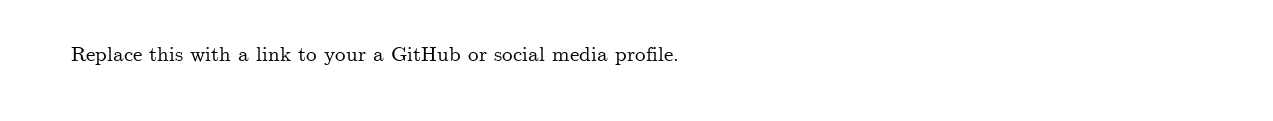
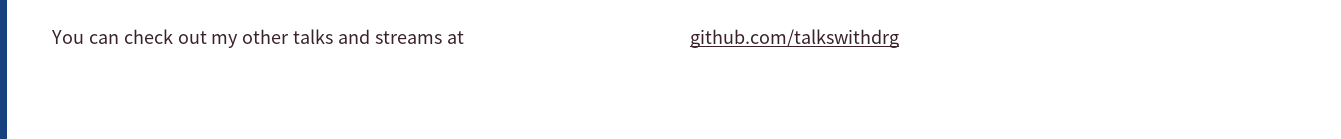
- Replace this with a link to your a GitHub or social media profile.
+ You can check out my other talks and streams at github.com/talkswithdrg

